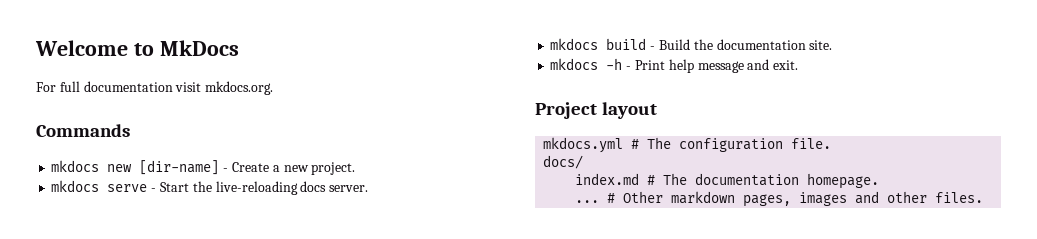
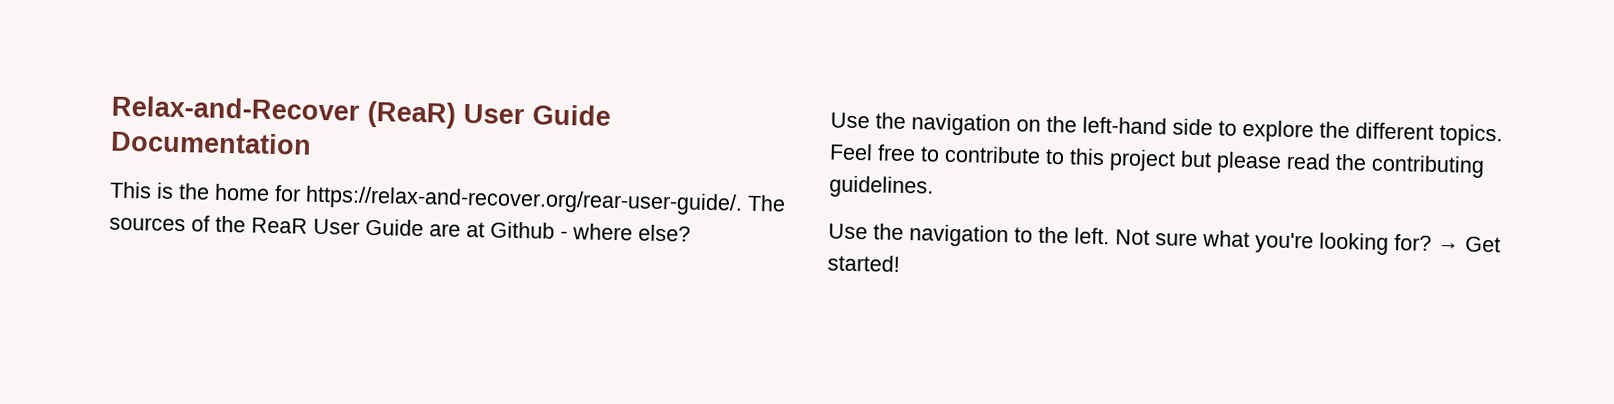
- Welcome to MkDocs
- For full documentation visit mkdocs.org.
- Commands
- mkdocs new [dir-name] - Create a new project.
- mkdocs serve - Start the live-reloading docs server.
- mkdocs build - Build the documentation site.
- mkdocs -h - Print help message and exit.
- Project layout
- mkdocs.yml # The configuration file.
- docs/
- index.md # The documentation homepage.
- ... # Other markdown pages, images and other files.
+ Relax-and-Recover (ReaR) User Guide Documentation
+ This is the home for https://relax-and-recover.org/rear-user-guide/. The sources of the ReaR User Guide are at Github - where else?
+ Use the navigation on the left-hand side to explore the different topics. Feel free to contribute to this project but please read the contributing guidelines.
+ Use the navigation to the left. Not sure what you're looking for? → Get started!

